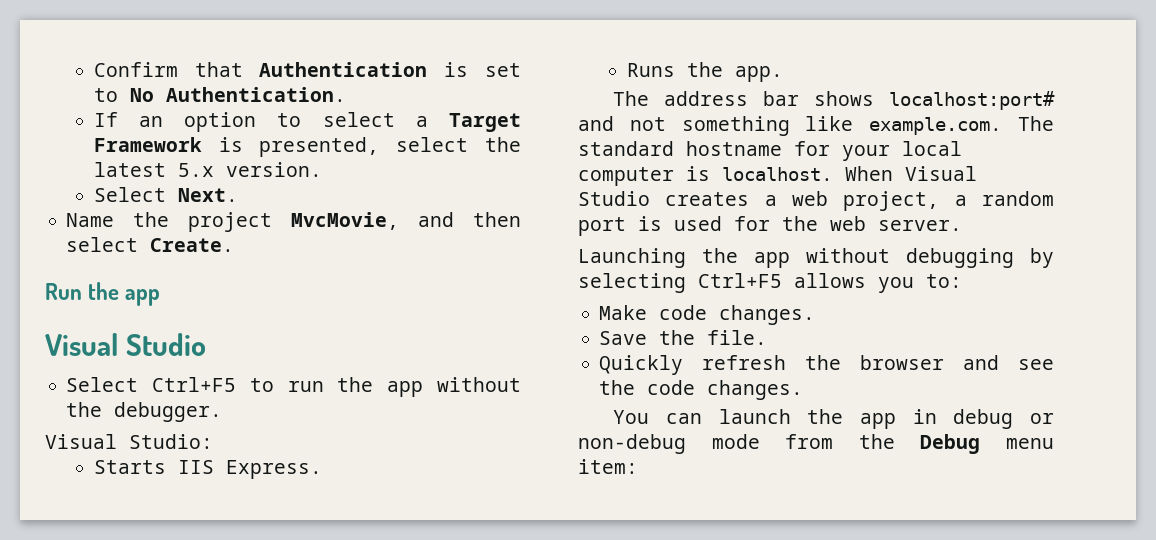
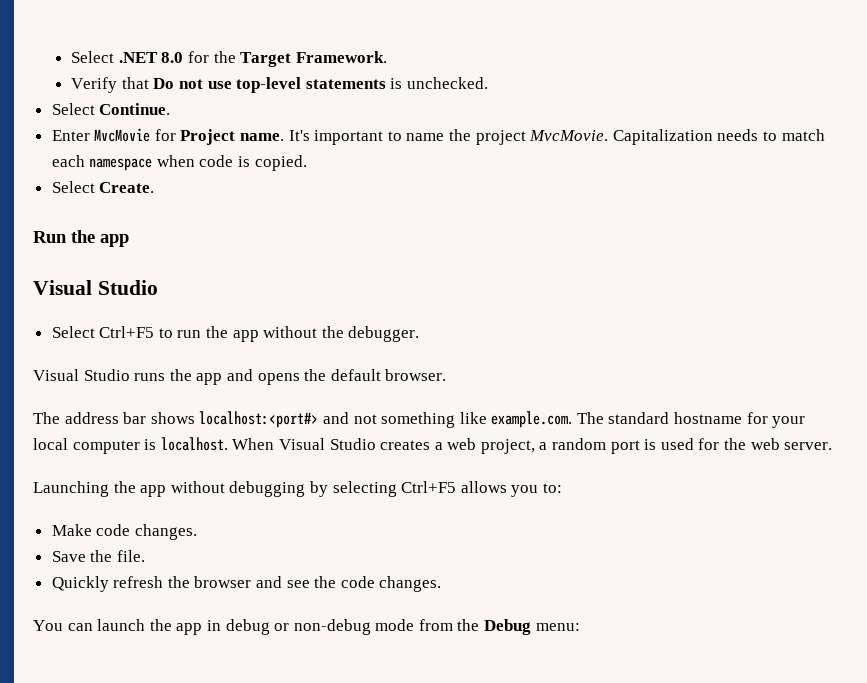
- Confirm that Authentication is set to No Authentication.
- If an option to select a Target Framework is presented, select the latest 5.x version.
- Select Next.
- Name the project MvcMovie, and then select Create.
+ Select .NET 8.0 for the Target Framework.
+ Verify that Do not use top-level statements is unchecked.
+ Select Continue.
+ Enter MvcMovie for Project name. It's important to name the project MvcMovie. Capitalization needs to match each namespace when code is copied.
+ Select Create.
- Visual Studio:
- Starts IIS Express.
- Runs the app.
+ Visual Studio runs the app and opens the default browser.
- The address bar shows localhost:port# and not something like example.com. The standard hostname for your local computer is localhost.
+ The address bar shows localhost:<port#> and not something like example.com. The standard hostname for your local computer is localhost.
- You can launch the app in debug or non-debug mode from the Debug menu item:
+ You can launch the app in debug or non-debug mode from the Debug menu:

